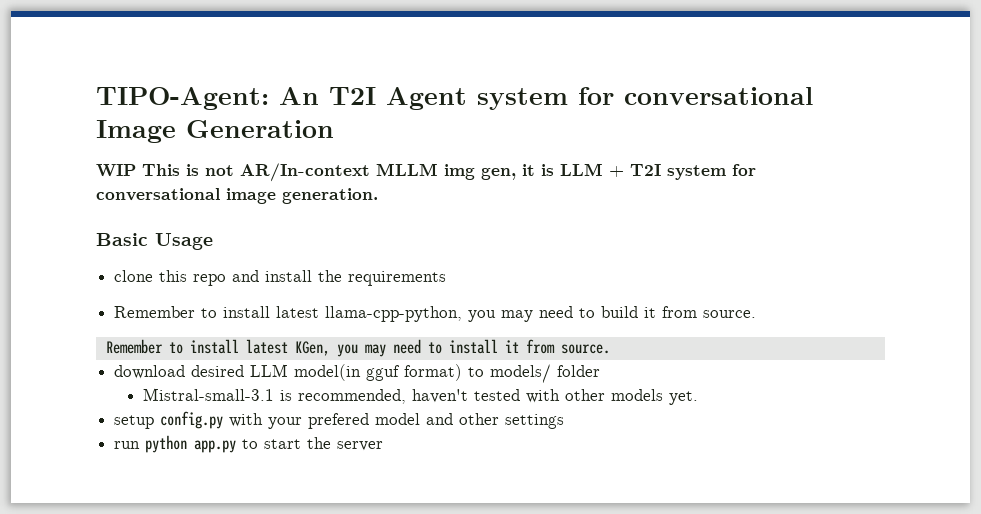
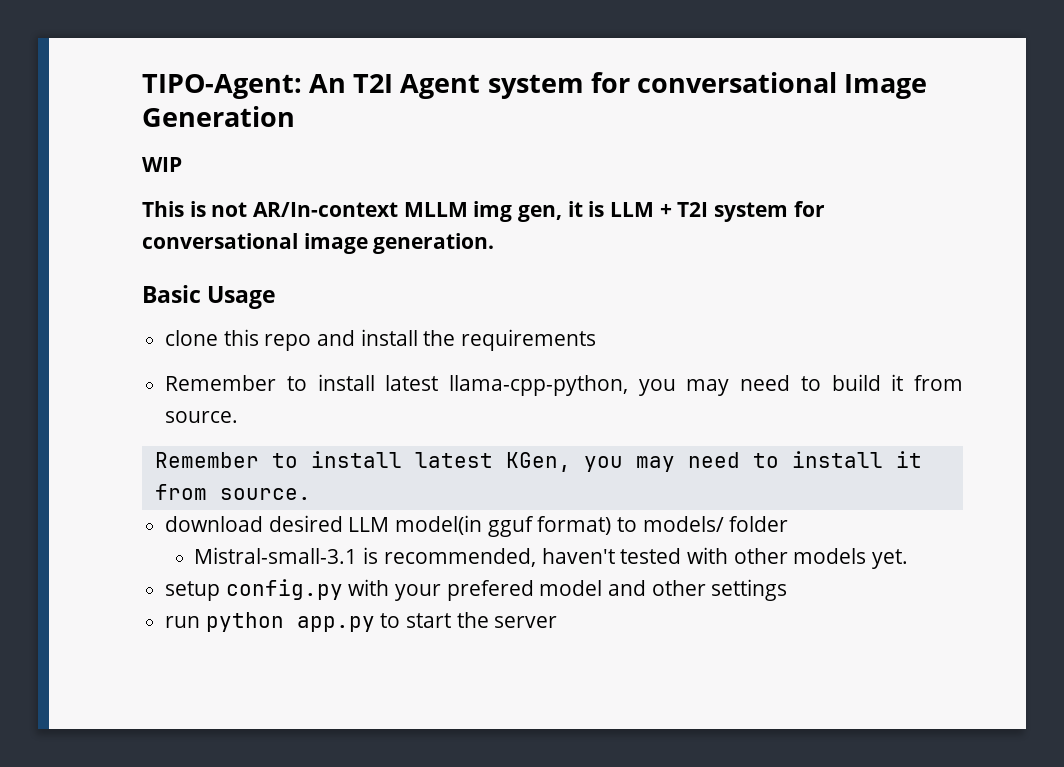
- WIP This is not AR/In-context MLLM img gen, it is LLM + T2I system for conversational image generation.
+ WIP
+ This is not AR/In-context MLLM img gen, it is LLM + T2I system for conversational image generation.

